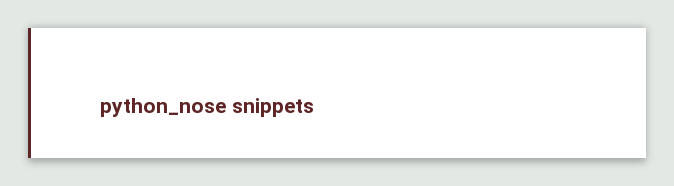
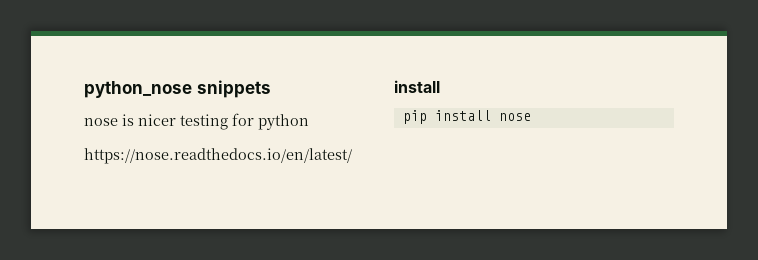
+ nose is nicer testing for python
+ https://nose.readthedocs.io/en/latest/
+ install
+ pip install nose

